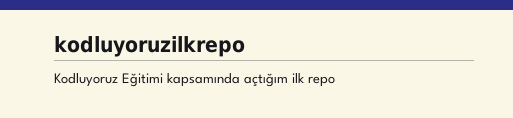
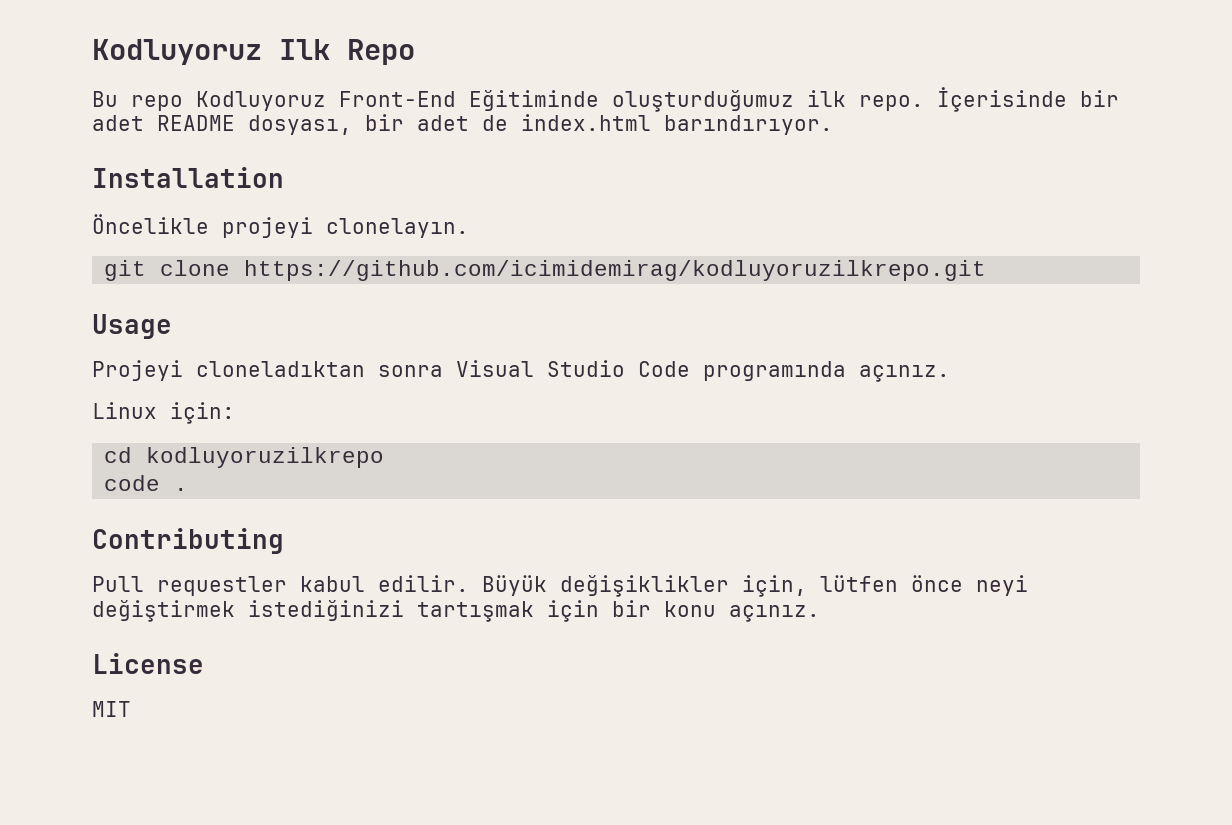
- kodluyoruzilkrepo
- Kodluyoruz Eğitimi kapsamında açtığım ilk repo
+ Kodluyoruz Ilk Repo
+ Bu repo Kodluyoruz Front-End Eğitiminde oluşturduğumuz ilk repo. İçerisinde bir adet README dosyası, bir adet de index.html barındırıyor.
+ Installation
+ Öncelikle projeyi clonelayın.
+ git clone https://github.com/icimidemirag/kodluyoruzilkrepo.git
+ Usage
+ Projeyi cloneladıktan sonra Visual Studio Code programında açınız.
+ Linux için:
+ cd kodluyoruzilkrepo
+ code .
+ Contributing
+ Pull requestler kabul edilir. Büyük değişiklikler için, lütfen önce neyi değiştirmek istediğinizi tartışmak için bir konu açınız.
+ License
+ MIT

